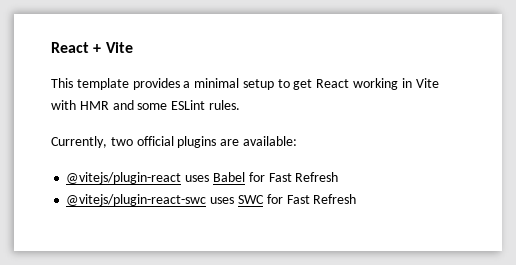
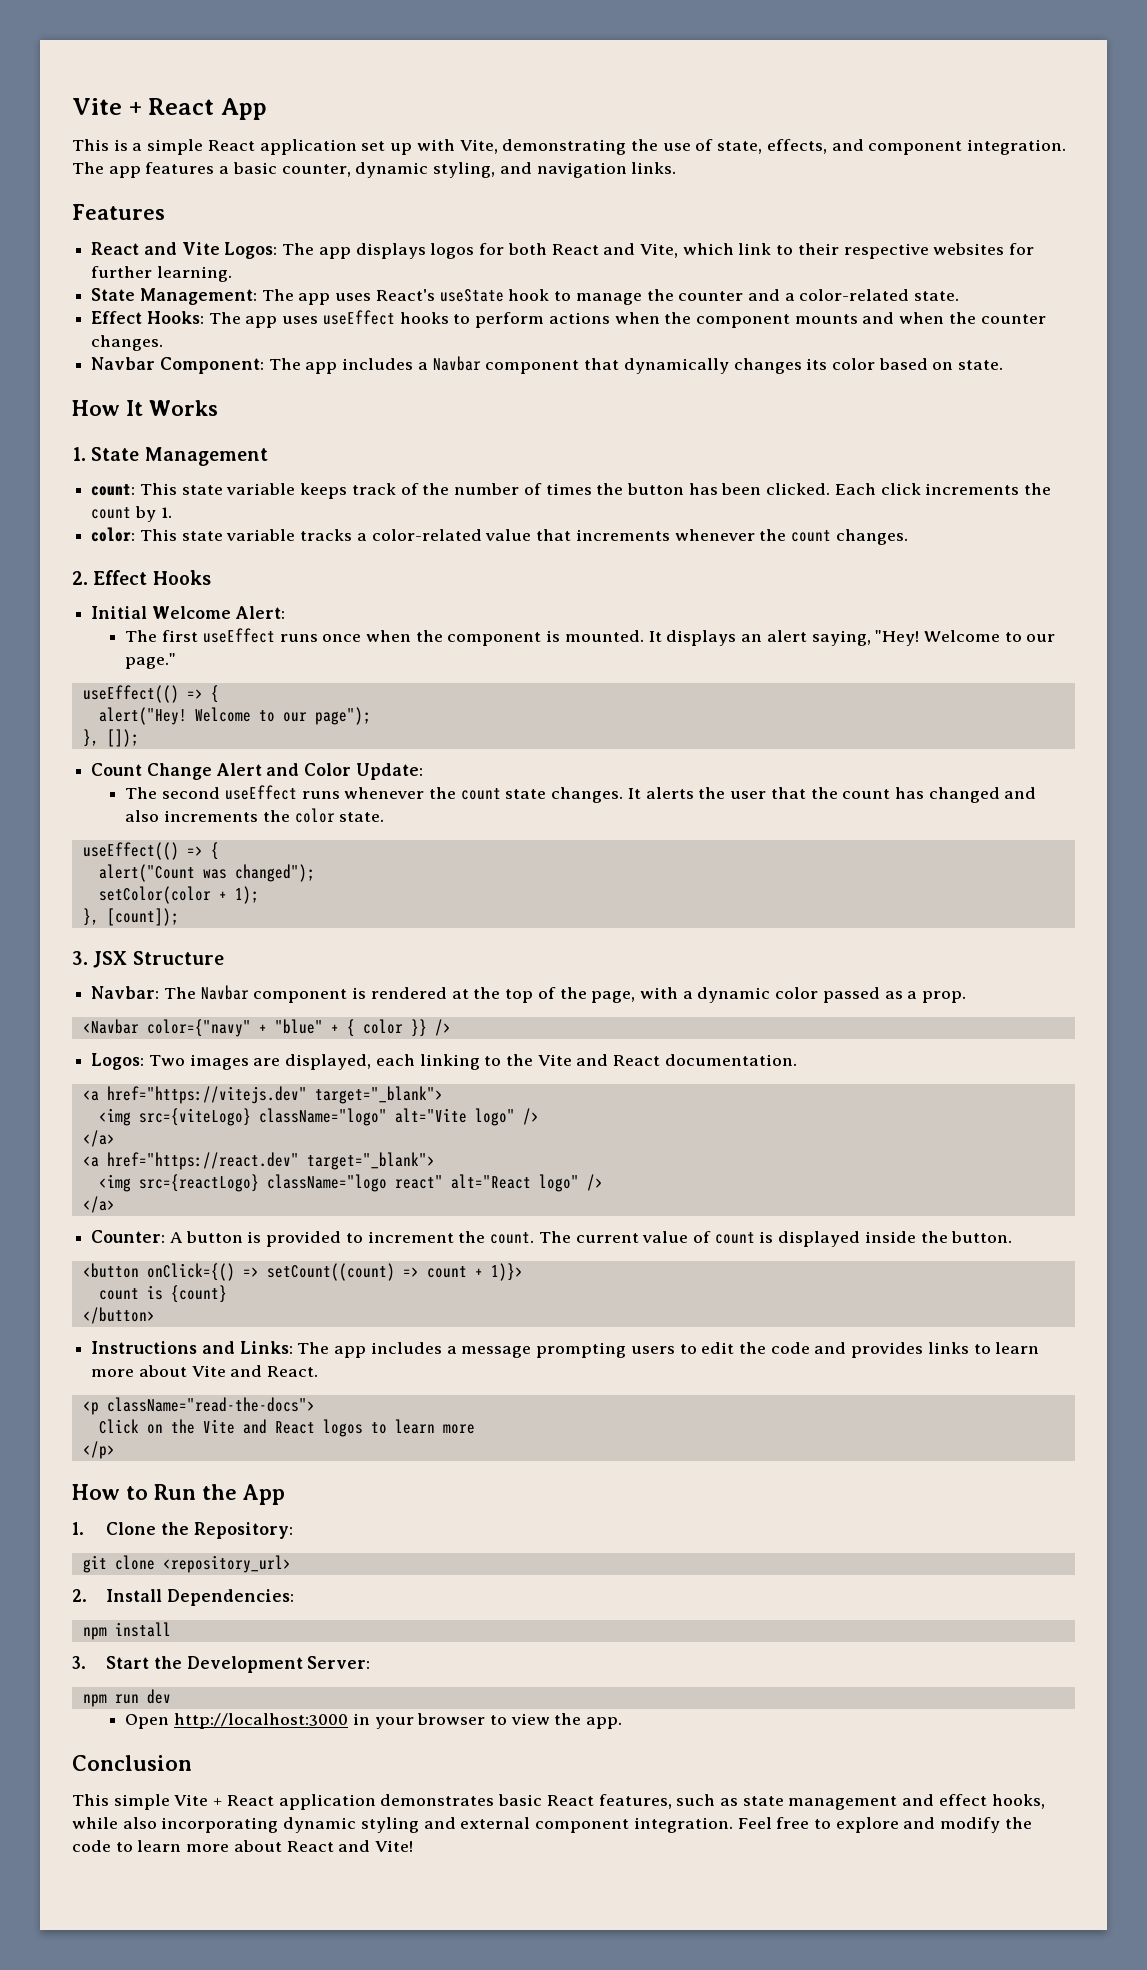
- React + Vite
- This template provides a minimal setup to get React working in Vite with HMR and some ESLint rules.
- Currently, two official plugins are available:
- @vitejs/plugin-react uses Babel for Fast Refresh
- @vitejs/plugin-react-swc uses SWC for Fast Refresh
+ Vite + React App
+ This is a simple React application set up with Vite, demonstrating the use of state, effects, and component integration. The app features a basic counter, dynamic styling, and navigation links.
+ Features
+ React and Vite Logos: The app displays logos for both React and Vite, which link to their respective websites for further learning.
+ State Management: The app uses React's useState hook to manage the counter and a color-related state.
+ Effect Hooks: The app uses useEffect hooks to perform actions when the component mounts and when the counter changes.
+ Navbar Component: The app includes a Navbar component that dynamically changes its color based on state.
+ How It Works
+ 1. State Management
+ count: This state variable keeps track of the number of times the button has been clicked. Each click increments the count by 1.
+ color: This state variable tracks a color-related value that increments whenever the count changes.
+ 2. Effect Hooks
+ Initial Welcome Alert:
+ The first useEffect runs once when the component is mounted. It displays an alert saying, "Hey! Welcome to our page."
+ useEffect(() => {
+ alert("Hey! Welcome to our page");
+ }, []);
+ Count Change Alert and Color Update:
+ The second useEffect runs whenever the count state changes. It alerts the user that the count has changed and also increments the color state.
+ useEffect(() => {
+ alert("Count was changed");
+ setColor(color + 1);
+ }, [count]);
+ 3. JSX Structure
+ Navbar: The Navbar component is rendered at the top of the page, with a dynamic color passed as a prop.
+ <Navbar color={"navy" + "blue" + { color }} />
+ Logos: Two images are displayed, each linking to the Vite and React documentation.
+ <a href="https://vitejs.dev" target="_blank">
+ <img src={viteLogo} className="logo" alt="Vite logo" />
+ </a>
+ <a href="https://react.dev" target="_blank">
+ <img src={reactLogo} className="logo react" alt="React logo" />
+ </a>
+ Counter: A button is provided to increment the count. The current value of count is displayed inside the button.
+ <button onClick={() => setCount((count) => count + 1)}>
+ count is {count}
+ </button>
+ Instructions and Links: The app includes a message prompting users to edit the code and provides links to learn more about Vite and React.
+ <p className="read-the-docs">
+ Click on the Vite and React logos to learn more
+ </p>
+ How to Run the App
+ 1. Clone the Repository:
+ git clone <repository_url>
+ 2. Install Dependencies:
+ npm install
+ 3. Start the Development Server:
+ npm run dev
+ Open http://localhost:3000 in your browser to view the app.
+ Conclusion
+ This simple Vite + React application demonstrates basic React features, such as state management and effect hooks, while also incorporating dynamic styling and external component integration. Feel free to explore and modify the code to learn more about React and Vite!

